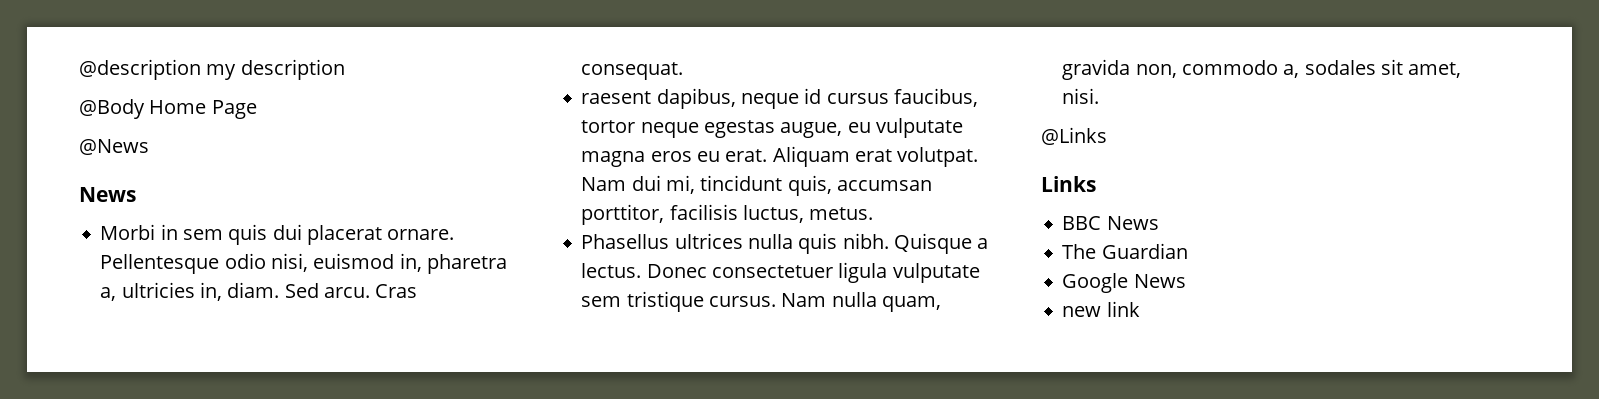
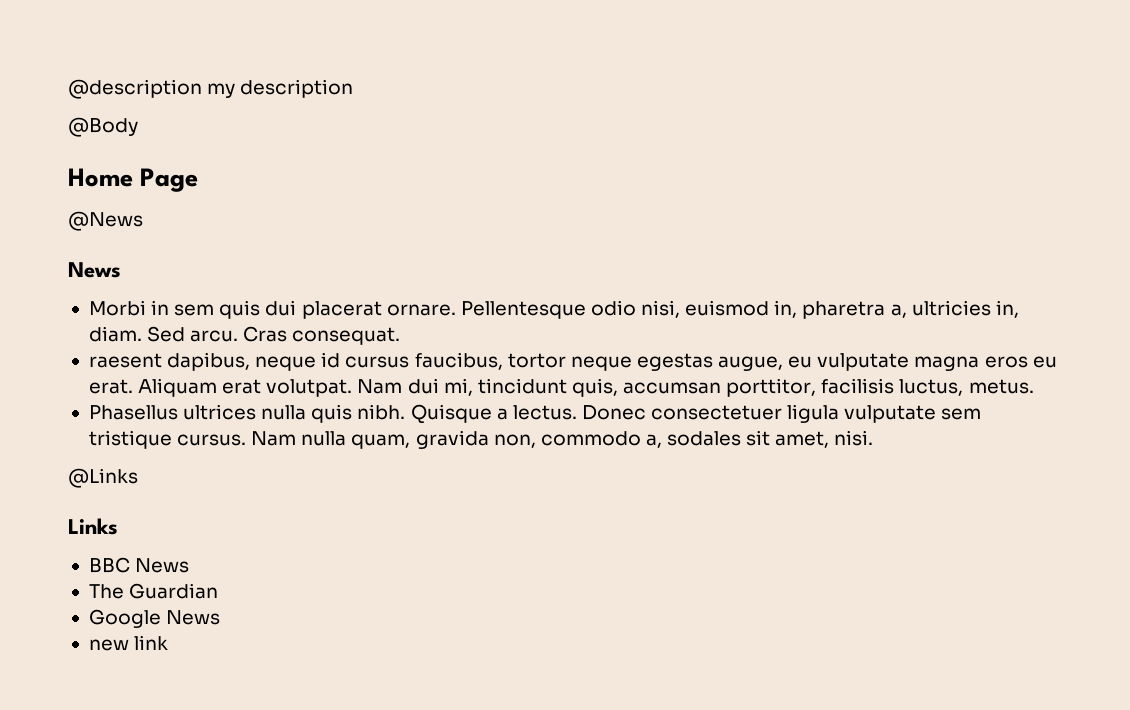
- @Body Home Page
+ @Body
+ Home Page

